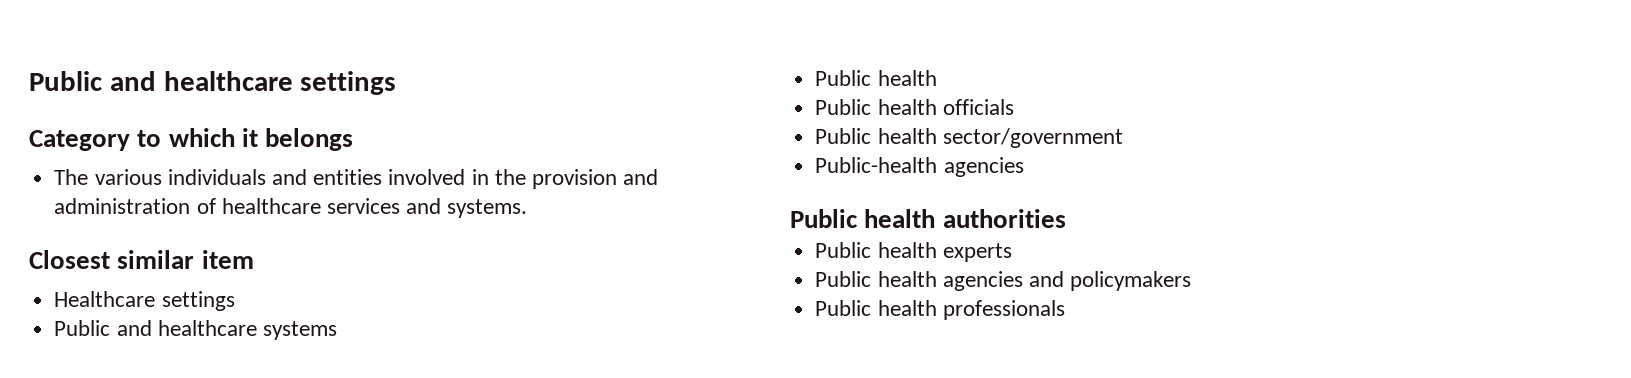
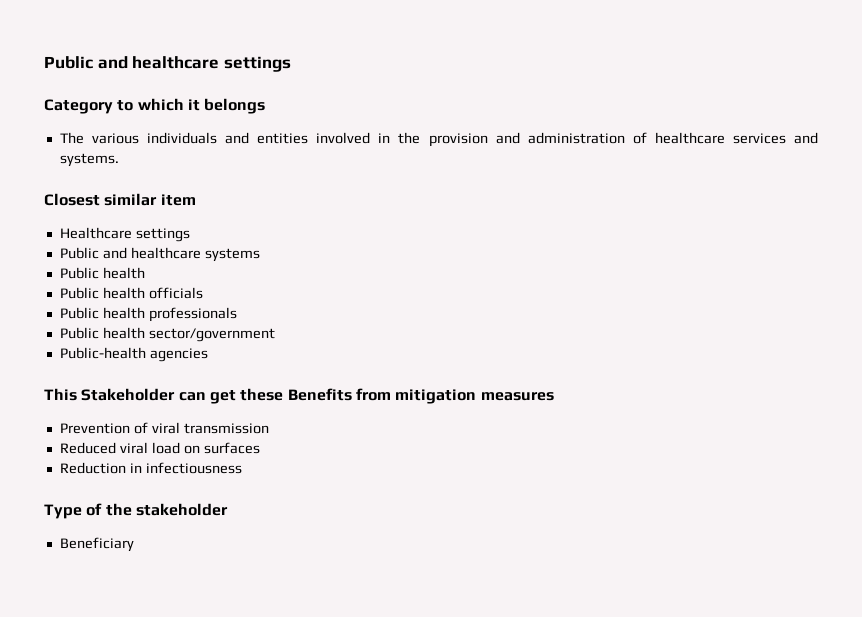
+ Public health professionals
- Public health authorities
- Public health experts
- Public health agencies and policymakers
- Public health professionals
+ This Stakeholder can get these Benefits from mitigation measures
+ Prevention of viral transmission
+ Reduced viral load on surfaces
+ Reduction in infectiousness
+ Type of the stakeholder
+ Beneficiary

